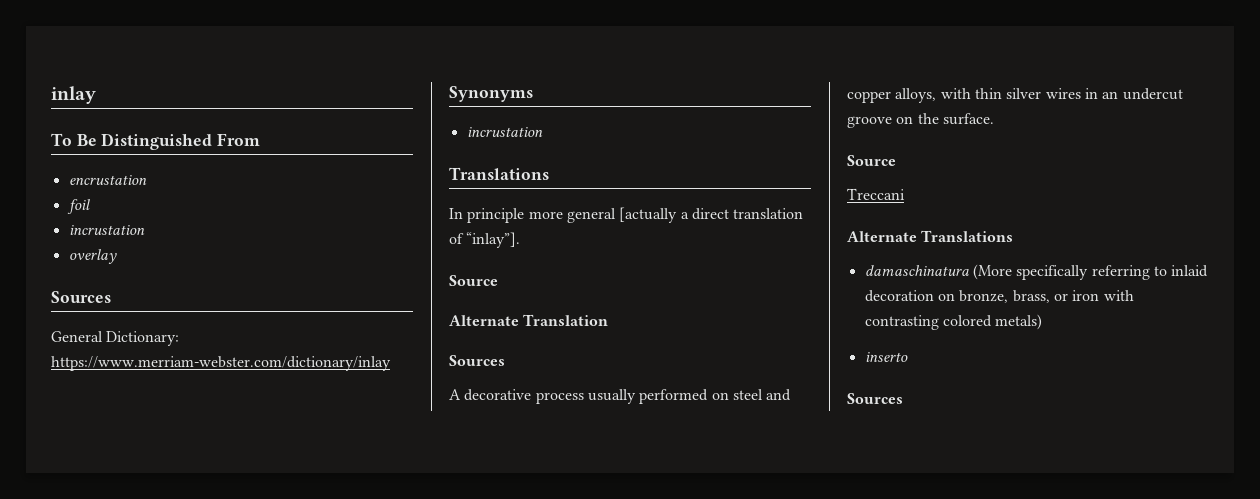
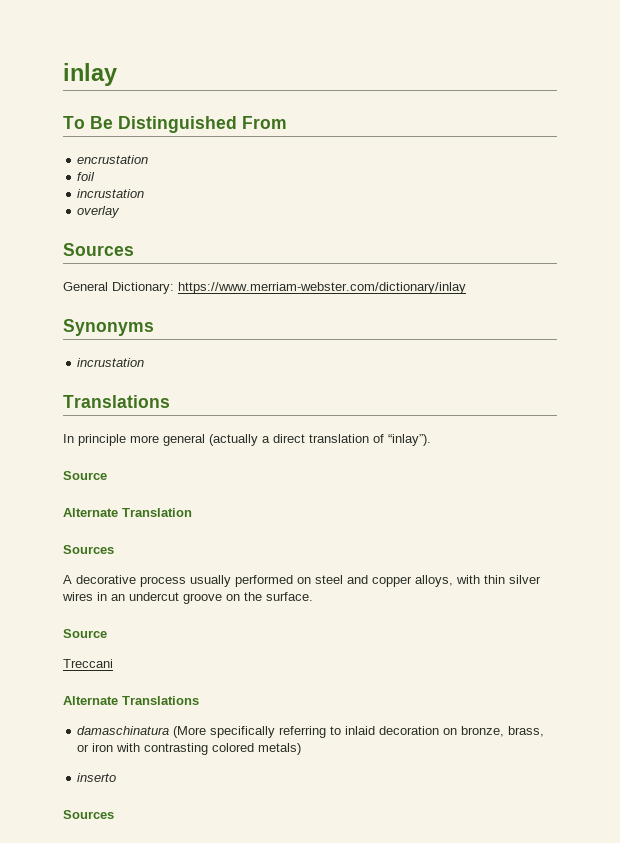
- In principle more general [actually a direct translation of “inlay”].
+ In principle more general (actually a direct translation of “inlay”).

